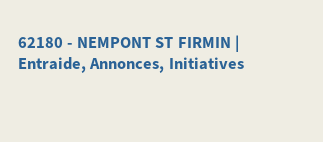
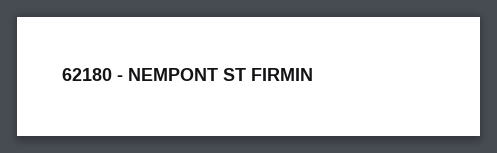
- 62180 - NEMPONT ST FIRMIN | Entraide, Annonces, Initiatives
+ 62180 - NEMPONT ST FIRMIN

